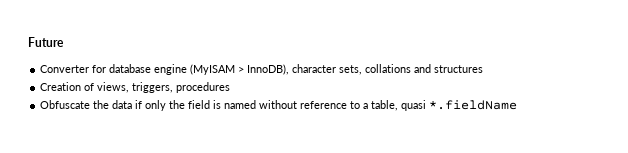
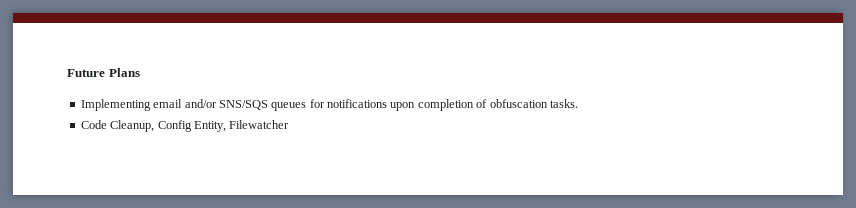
- Future
- Converter for database engine (MyISAM > InnoDB), character sets, collations and structures
- Creation of views, triggers, procedures
- Obfuscate the data if only the field is named without reference to a table, quasi *.fieldName
+ Future Plans
+ Implementing email and/or SNS/SQS queues for notifications upon completion of obfuscation tasks.
+ Code Cleanup, Config Entity, Filewatcher

